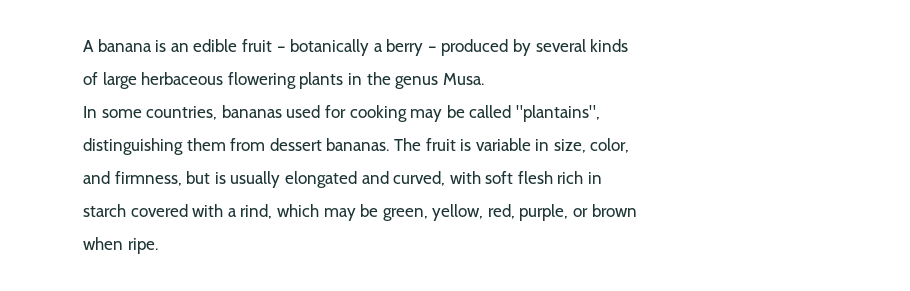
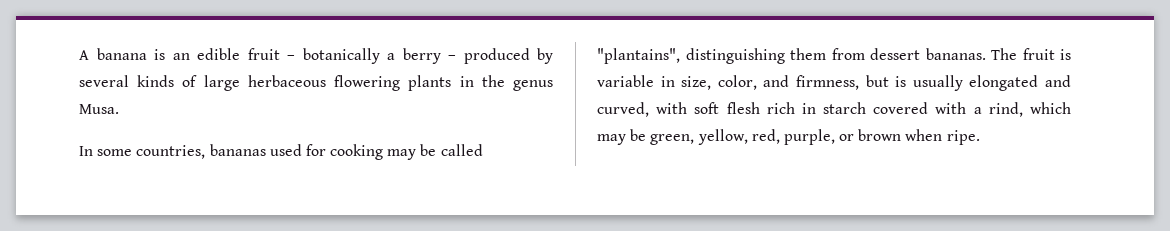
- A banana is an edible fruit – botanically a berry – produced by several kinds
- of large herbaceous flowering plants in the genus Musa.
+ A banana is an edible fruit – botanically a berry – produced by several kinds of large herbaceous flowering plants in the genus Musa.
- In some countries, bananas used for cooking may be called "plantains",
- distinguishing them from dessert bananas.
+ In some countries, bananas used for cooking may be called "plantains", distinguishing them from dessert bananas.
- The fruit is variable in size, color,
- and firmness, but is usually elongated and curved, with soft flesh rich in
- starch covered with a rind, which may be green, yellow, red, purple, or brown
- when ripe.
+ The fruit is variable in size, color, and firmness, but is usually elongated and curved, with soft flesh rich in starch covered with a rind, which may be green, yellow, red, purple, or brown when ripe.

